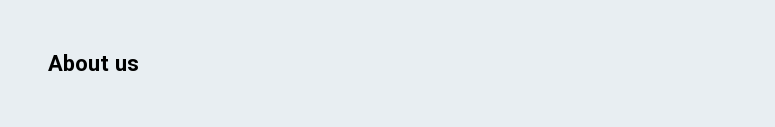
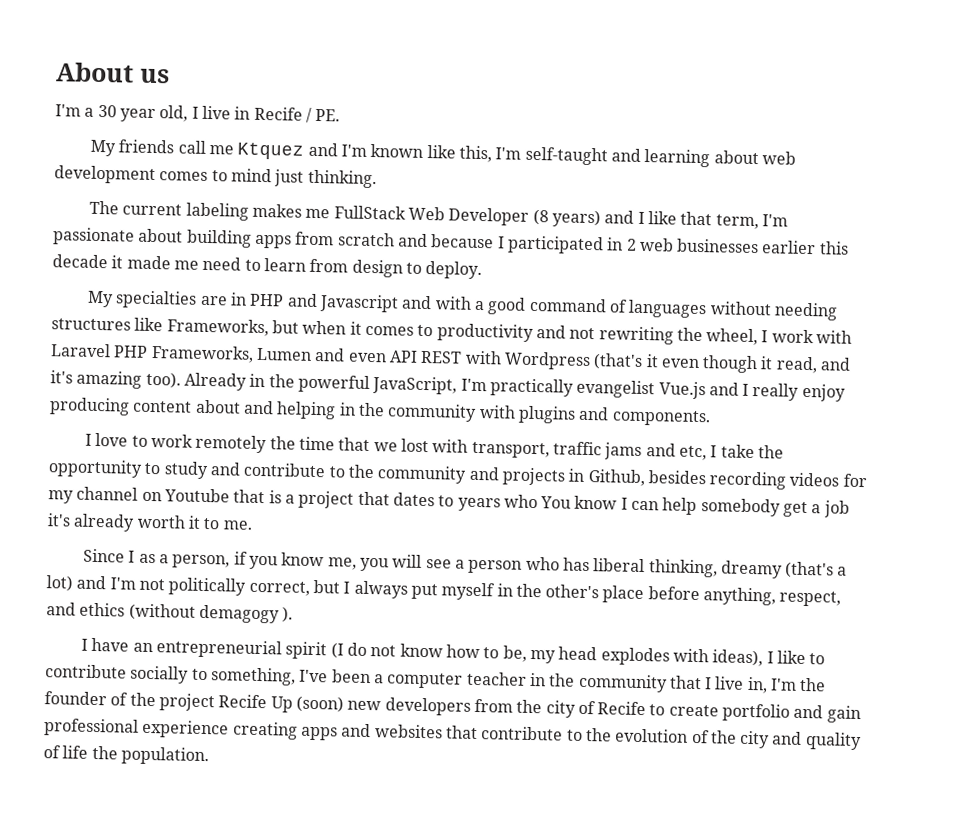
+ I'm a 30 year old, I live in Recife / PE.
+ My friends call me Ktquez and I'm known like this, I'm self-taught and learning about web development comes to mind just thinking.
+ The current labeling makes me FullStack Web Developer (8 years) and I like that term, I'm passionate about building apps from scratch and because I participated in 2 web businesses earlier this decade it made me need to learn from design to deploy.
+ My specialties are in PHP and Javascript and with a good command of languages without needing structures like Frameworks, but when it comes to productivity and not rewriting the wheel, I work with Laravel PHP Frameworks, Lumen and even API REST with Wordpress (that's it even though it read, and it's amazing too). Already in the powerful JavaScript, I'm practically evangelist Vue.js and I really enjoy producing content about and helping in the community with plugins and components.
+ I love to work remotely the time that we lost with transport, traffic jams and etc, I take the opportunity to study and contribute to the community and projects in Github, besides recording videos for my channel on Youtube that is a project that dates to years who You know I can help somebody get a job it's already worth it to me.
+ Since I as a person, if you know me, you will see a person who has liberal thinking, dreamy (that's a lot) and I'm not politically correct, but I always put myself in the other's place before anything, respect, and ethics (without demagogy ).
+ I have an entrepreneurial spirit (I do not know how to be, my head explodes with ideas), I like to contribute socially to something, I've been a computer teacher in the community that I live in, I'm the founder of the project Recife Up (soon) new developers from the city of Recife to create portfolio and gain professional experience creating apps and websites that contribute to the evolution of the city and quality of life the population.

